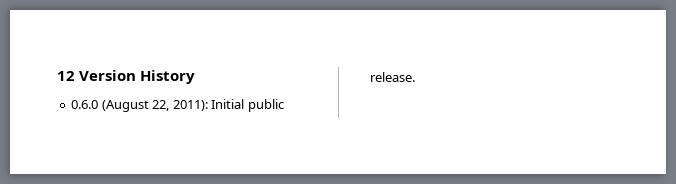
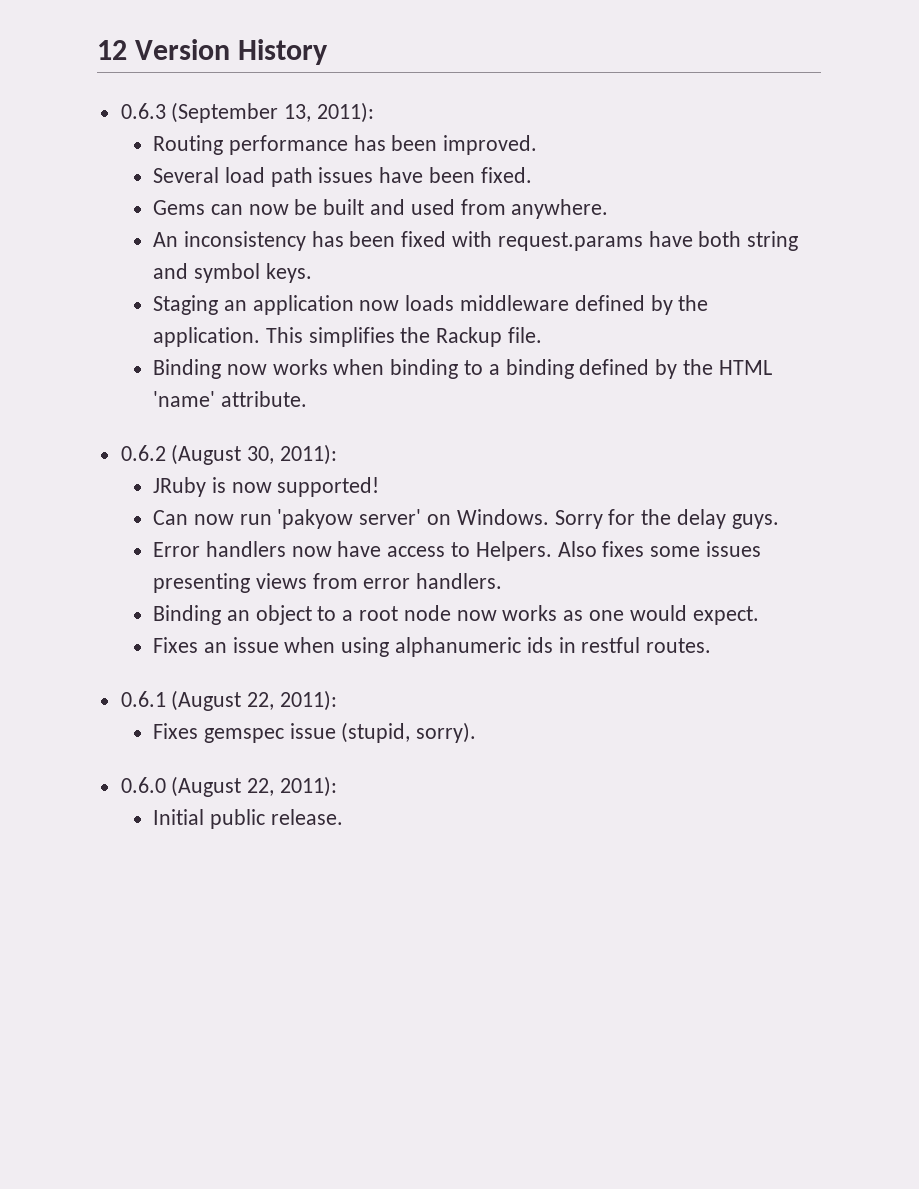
+ 0.6.3 (September 13, 2011):
+ Routing performance has been improved.
+ Several load path issues have been fixed.
+ Gems can now be built and used from anywhere.
+ An inconsistency has been fixed with request.params have both string and symbol keys.
+ Staging an application now loads middleware defined by the application. This simplifies the Rackup file.
+ Binding now works when binding to a binding defined by the HTML 'name' attribute.
+ 0.6.2 (August 30, 2011):
+ JRuby is now supported!
+ Can now run 'pakyow server' on Windows. Sorry for the delay guys.
+ Error handlers now have access to Helpers. Also fixes some issues presenting views from error handlers.
+ Binding an object to a root node now works as one would expect.
+ Fixes an issue when using alphanumeric ids in restful routes.
+ 0.6.1 (August 22, 2011):
+ Fixes gemspec issue (stupid, sorry).
- 0.6.0 (August 22, 2011): Initial public release.
+ 0.6.0 (August 22, 2011):
+ Initial public release.

